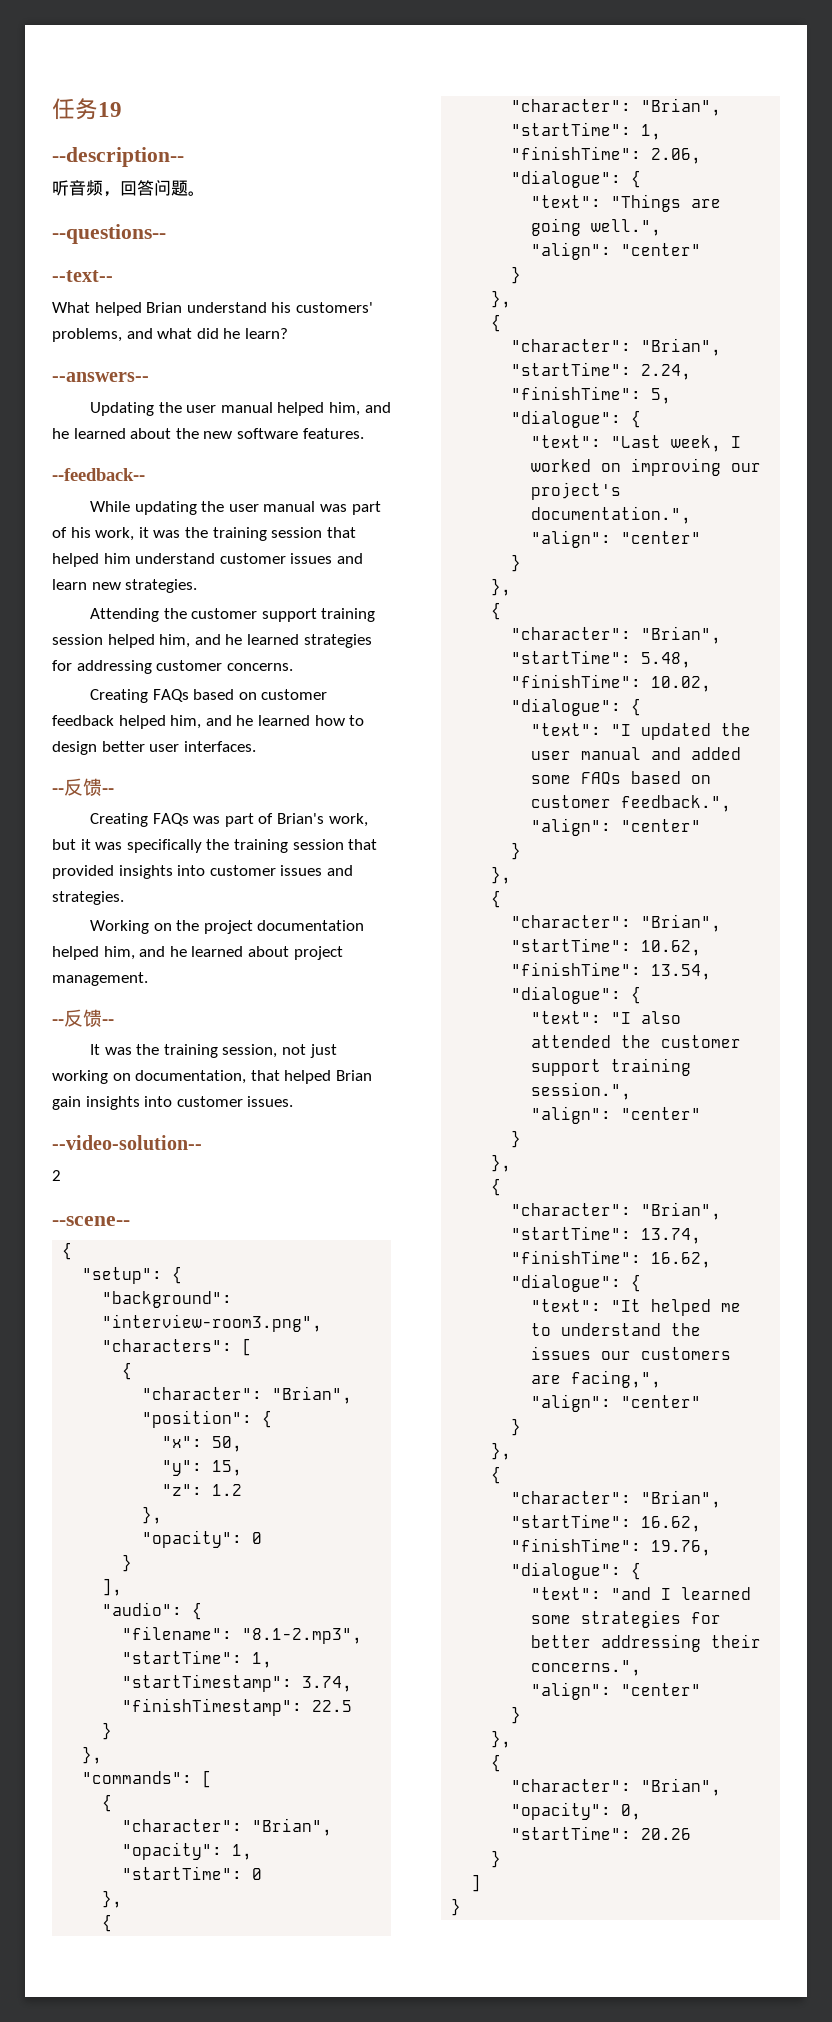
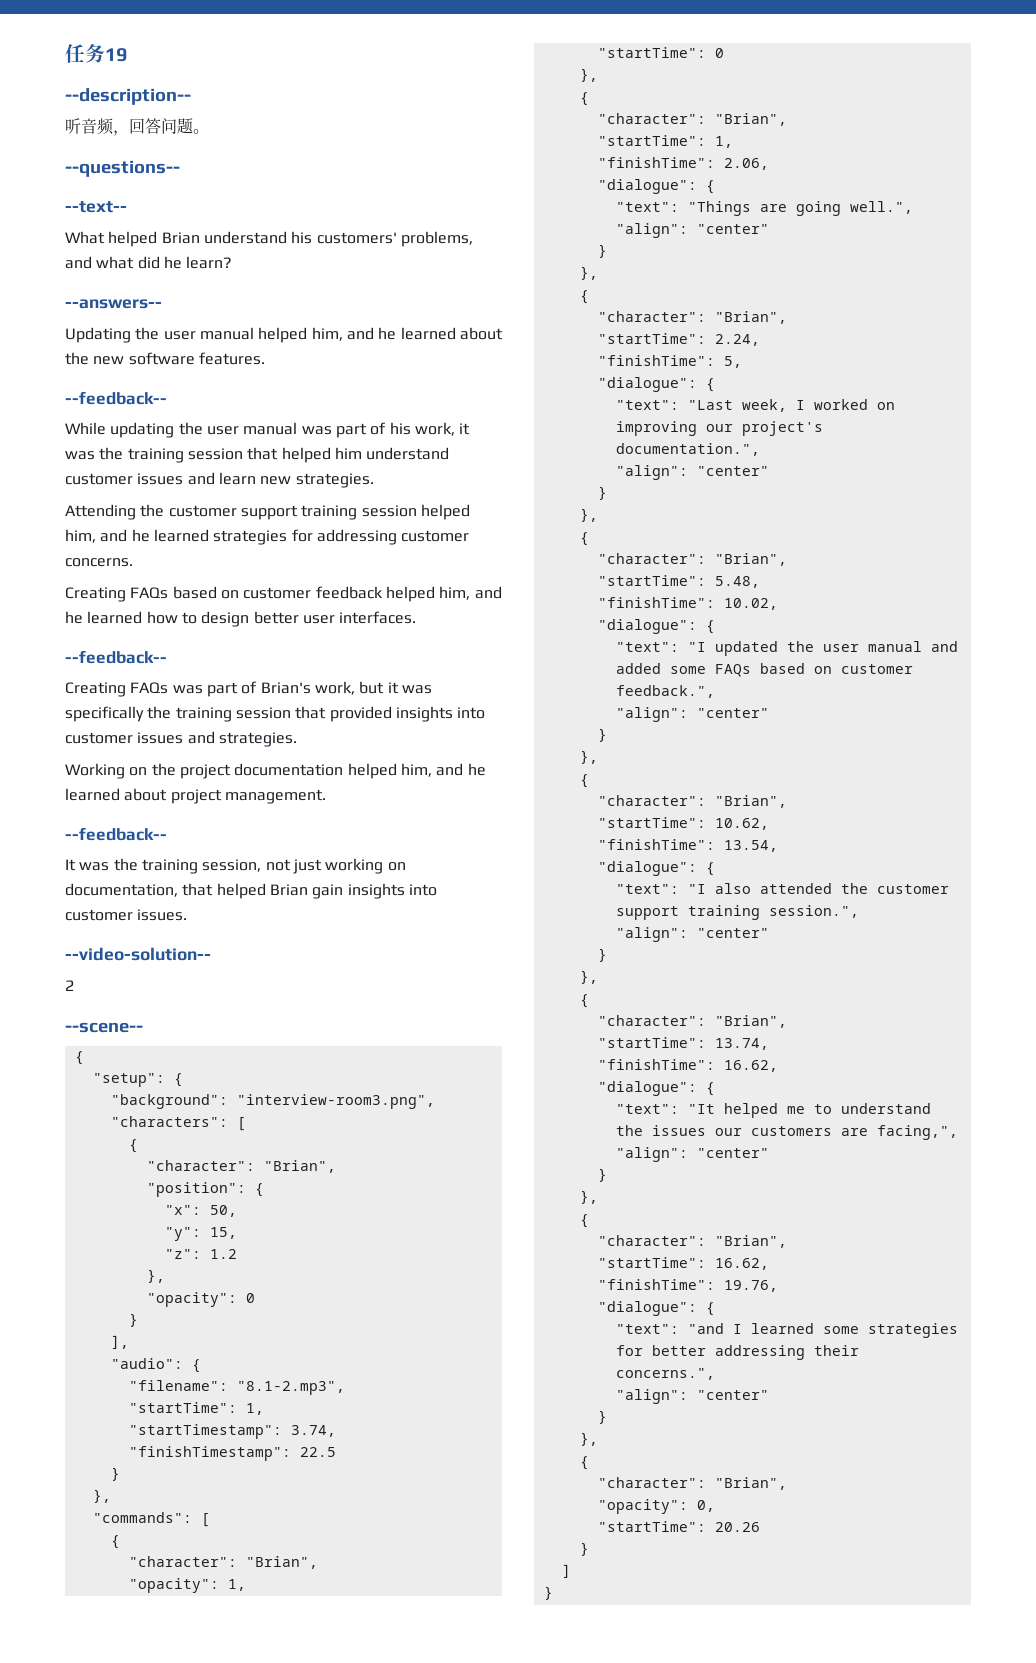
  Creating FAQs based on customer feedback helped him, and he learned how to design better user interfaces.
- --反馈--
+ --feedback--
  Working on the project documentation helped him, and he learned about project management.
- --反馈--
+ --feedback--

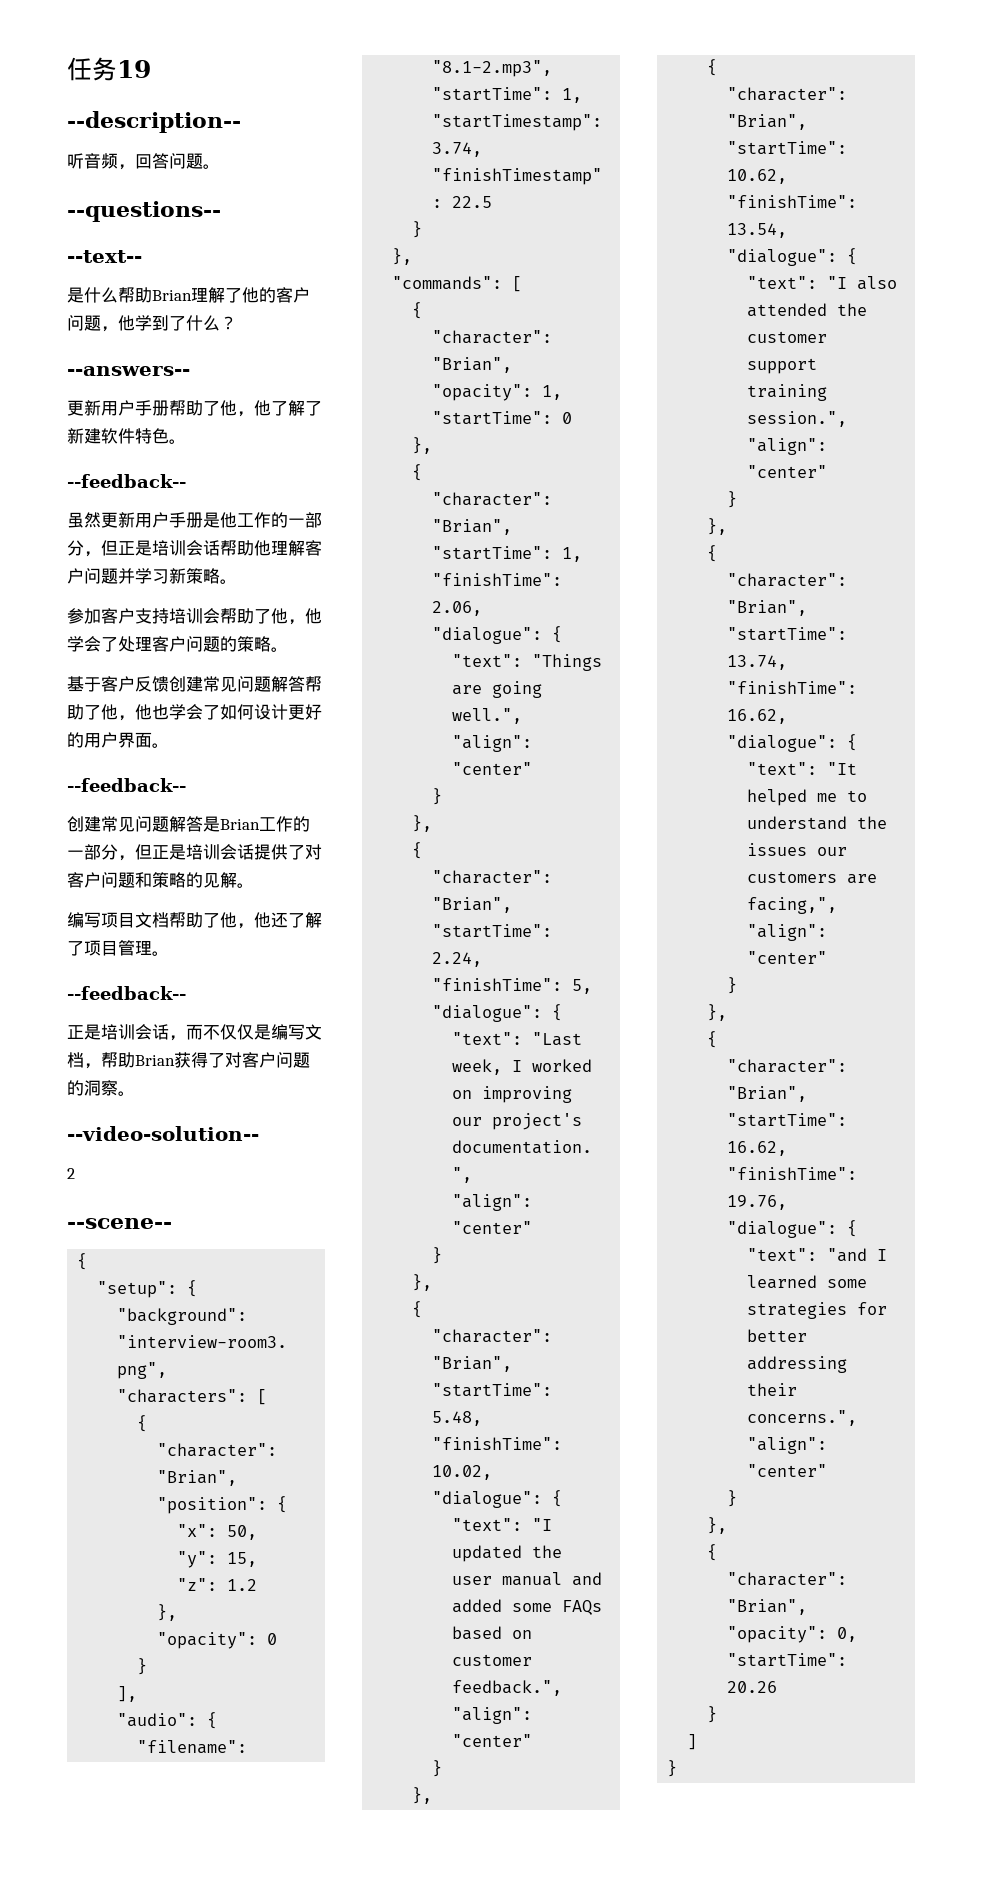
- What helped Brian understand his customers' problems, and what did he learn?
+ 是什么帮助Brian理解了他的客户问题，他学到了什么？
  --answers--
- Updating the user manual helped him, and he learned about the new software features.
+ 更新用户手册帮助了他，他了解了新建软件特色。
  --feedback--
- While updating the user manual was part of his work, it was the training session that helped him understand customer issues and learn new strategies.
- Attending the customer support training session helped him, and he learned strategies for addressing customer concerns.
- Creating FAQs based on customer feedback helped him, and he learned how to design better user interfaces.
+ 虽然更新用户手册是他工作的一部分，但正是培训会话帮助他理解客户问题并学习新策略。
+ 参加客户支持培训会帮助了他，他学会了处理客户问题的策略。
+ 基于客户反馈创建常见问题解答帮助了他，他也学会了如何设计更好的用户界面。
  --feedback--
- Creating FAQs was part of Brian's work, but it was specifically the training session that provided insights into customer issues and strategies.
- Working on the project documentation helped him, and he learned about project management.
+ 创建常见问题解答是Brian工作的一部分，但正是培训会话提供了对客户问题和策略的见解。
+ 编写项目文档帮助了他，他还了解了项目管理。
  --feedback--
- It was the training session, not just working on documentation, that helped Brian gain insights into customer issues.
+ 正是培训会话，而不仅仅是编写文档，帮助Brian获得了对客户问题的洞察。

